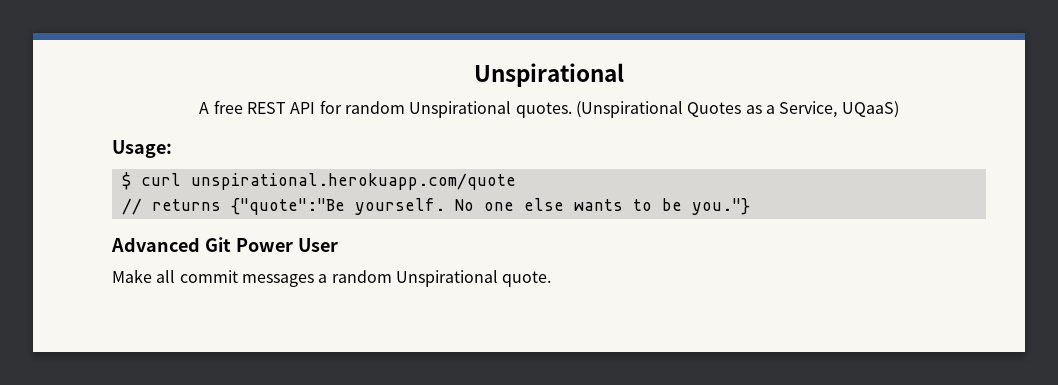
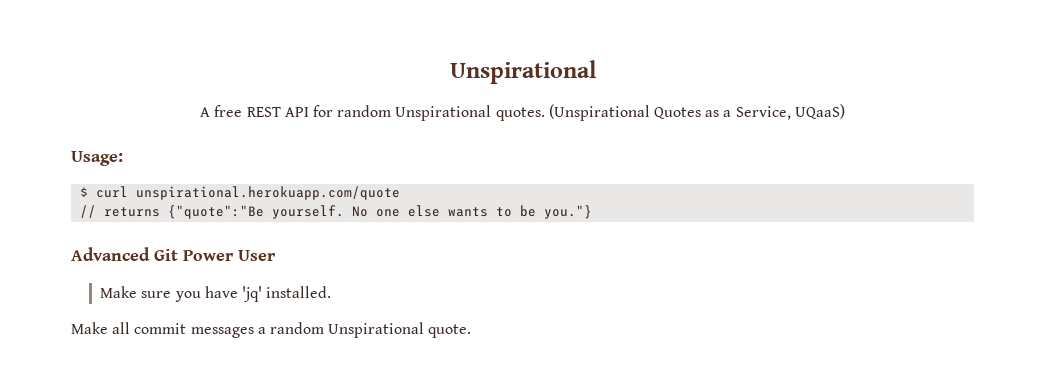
+ Make sure you have 'jq' installed.

